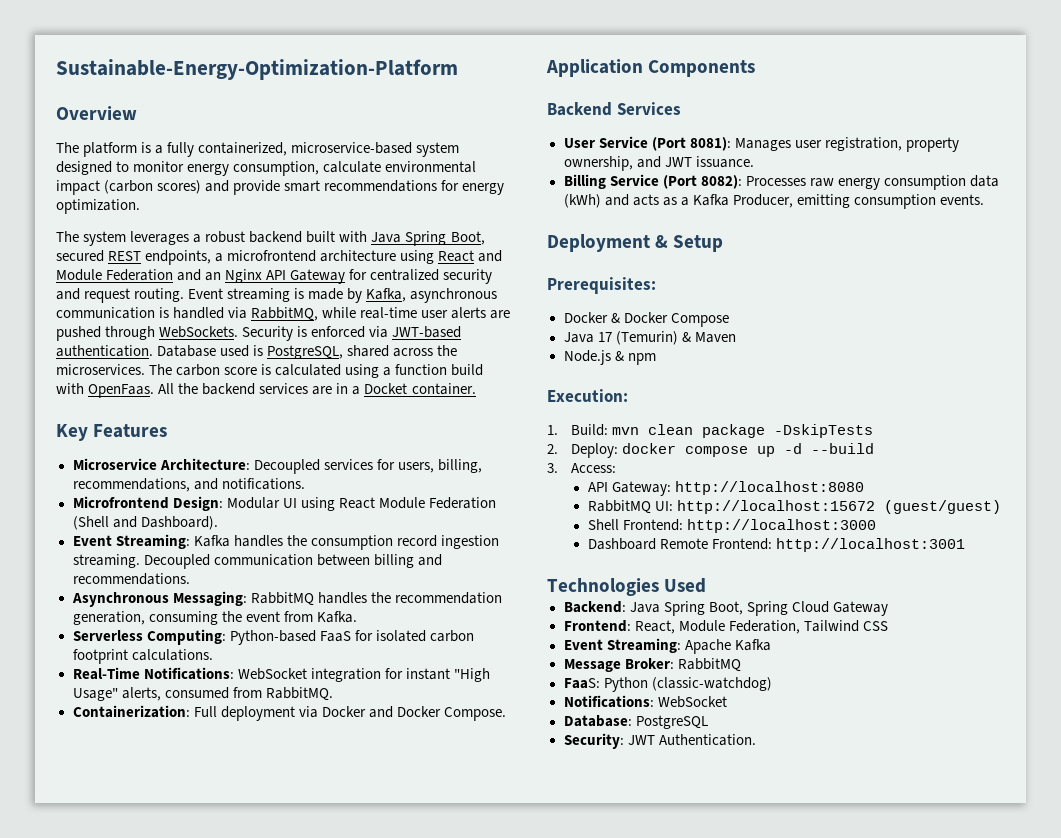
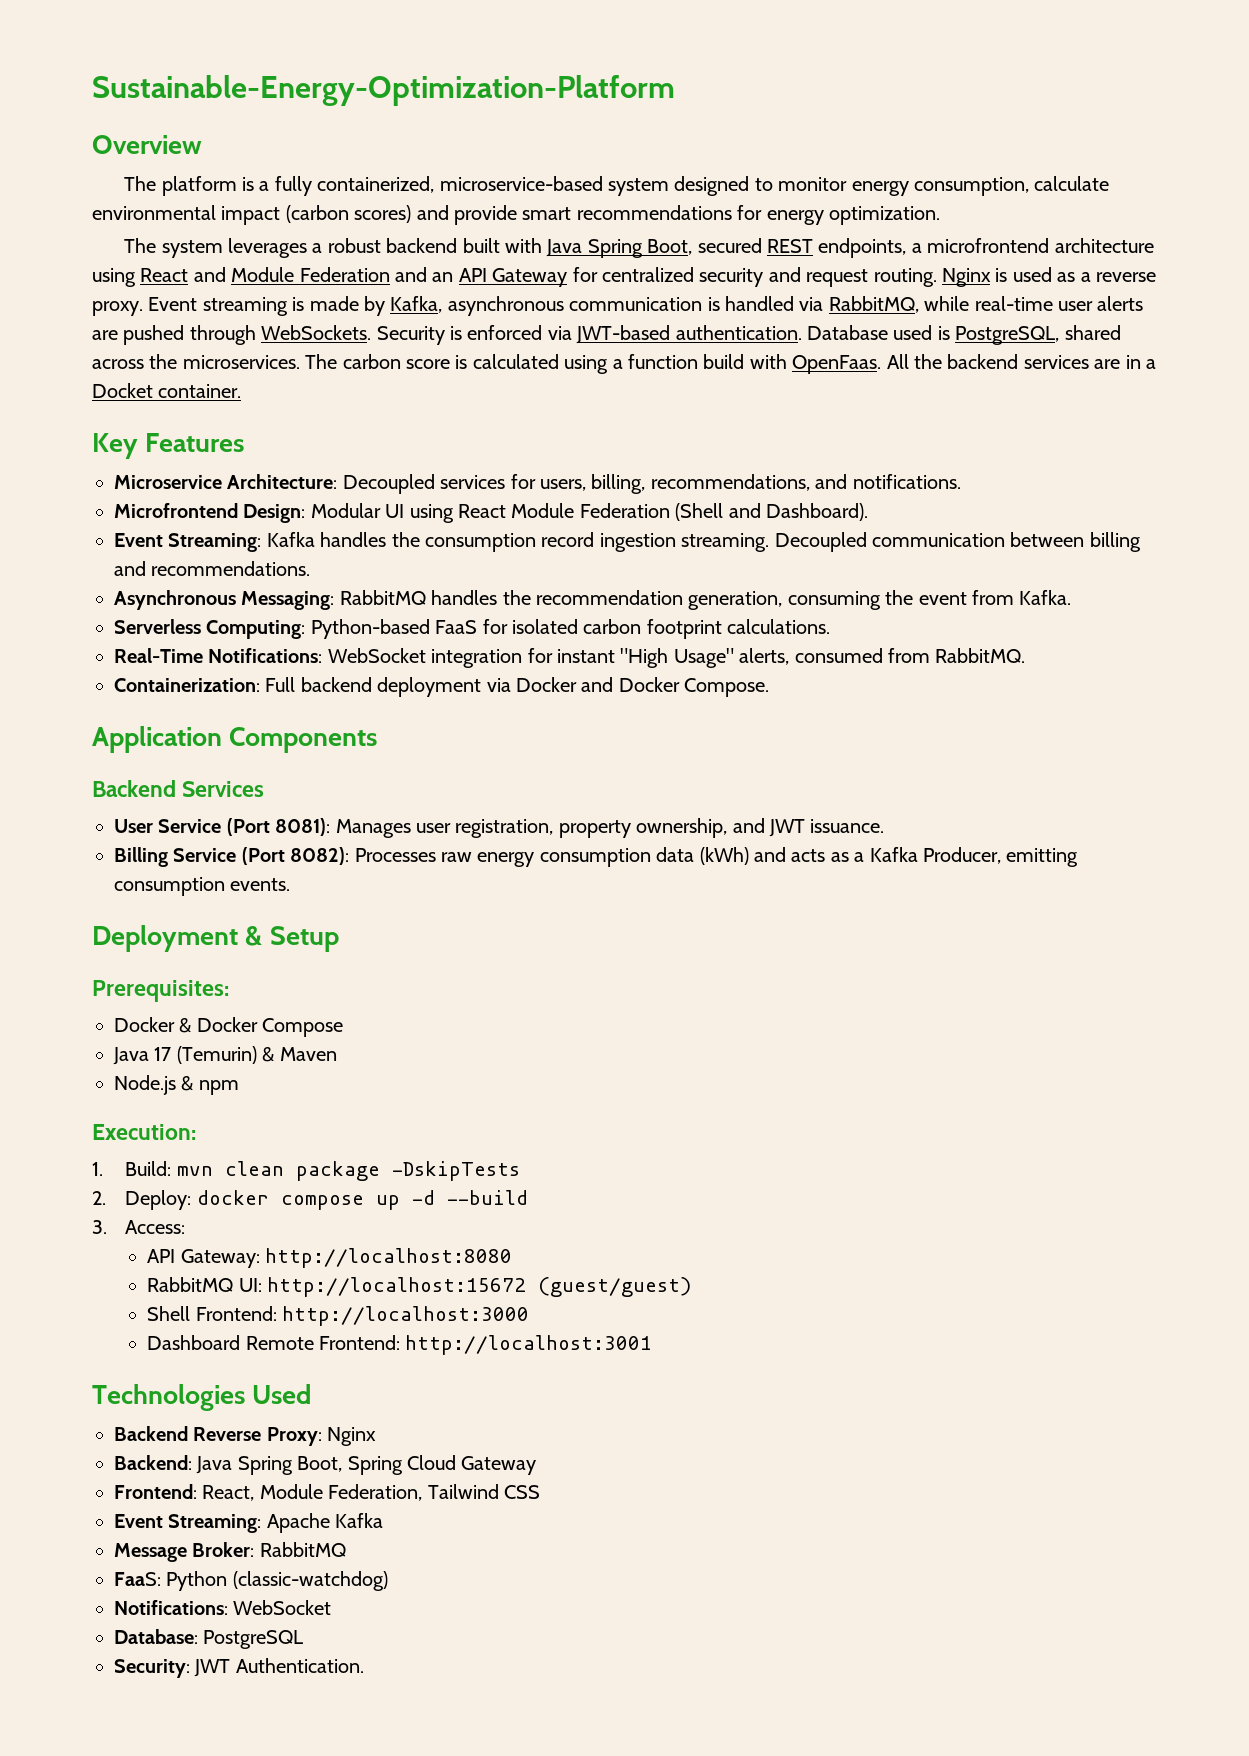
- The system leverages a robust backend built with Java Spring Boot, secured REST endpoints, a microfrontend architecture using React and Module Federation and an Nginx API Gateway for centralized security and request routing.
+ The system leverages a robust backend built with Java Spring Boot, secured REST endpoints, a microfrontend architecture using React and Module Federation and an API Gateway for centralized security and request routing.
+ Nginx is used as a reverse proxy.
- Containerization: Full deployment via Docker and Docker Compose.
+ Containerization: Full backend deployment via Docker and Docker Compose.
+ Backend Reverse Proxy: Nginx

